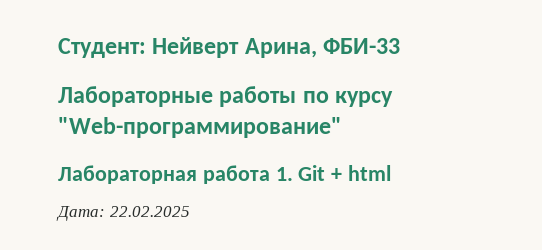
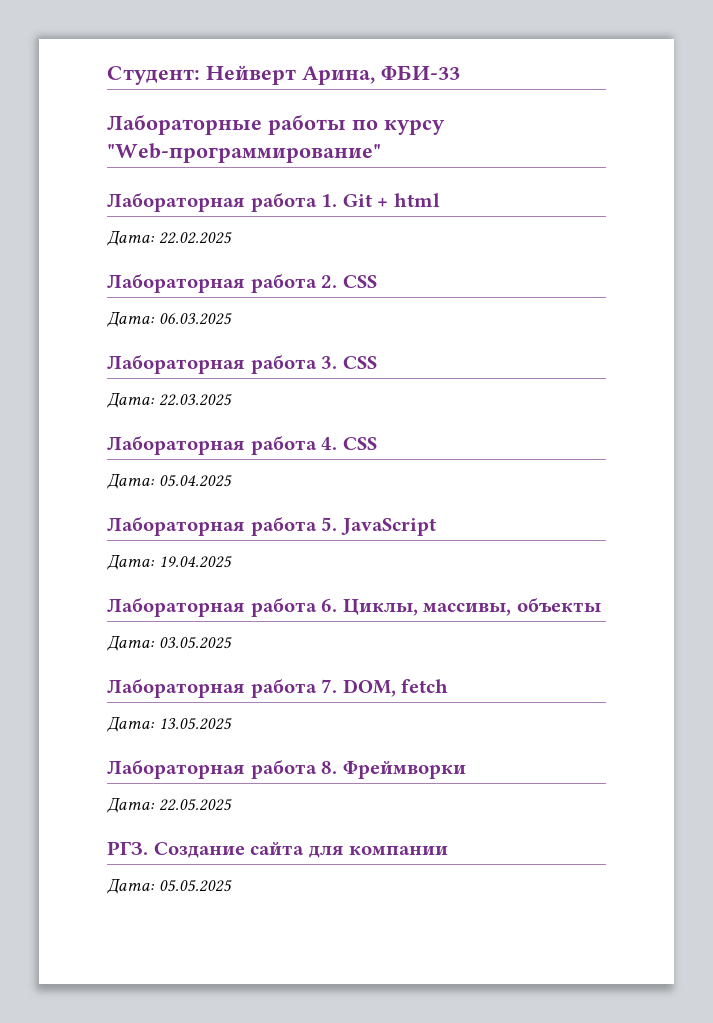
+ Лабораторная работа 2. CSS
+ Дата: 06.03.2025
+ Лабораторная работа 3. CSS
+ Дата: 22.03.2025
+ Лабораторная работа 4. СSS
+ Дата: 05.04.2025
+ Лабораторная работа 5. JavaScript
+ Дата: 19.04.2025
+ Лабораторная работа 6. Циклы, массивы, объекты
+ Дата: 03.05.2025
+ Лабораторная работа 7. DOM, fetch
+ Дата: 13.05.2025
+ Лабораторная работа 8. Фреймворки
+ Дата: 22.05.2025
+ РГЗ. Создание сайта для компании
+ Дата: 05.05.2025

